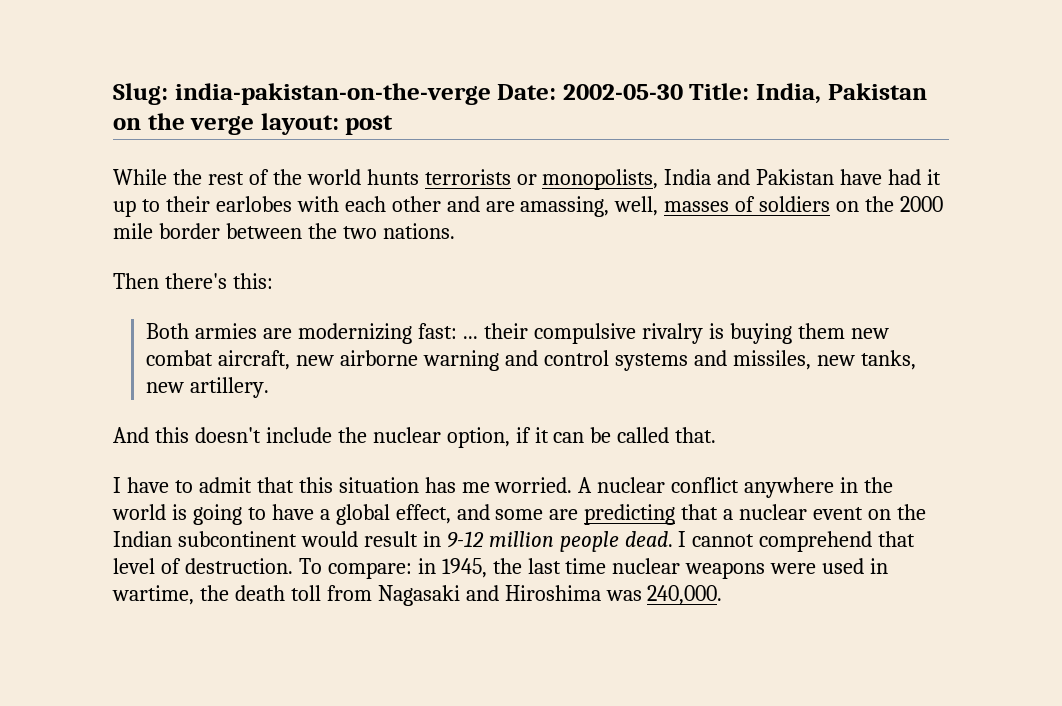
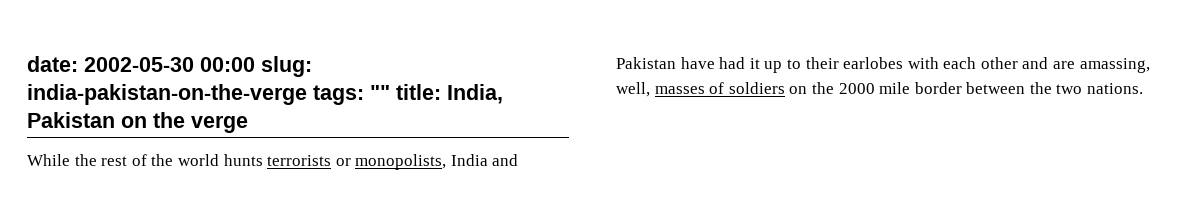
- Slug: india-pakistan-on-the-verge Date: 2002-05-30 Title: India, Pakistan on the verge layout: post
+ date: 2002-05-30 00:00 slug: india-pakistan-on-the-verge tags: "" title: India, Pakistan on the verge
- Then there's this:
- Both armies are modernizing fast: ... their compulsive rivalry is buying them new combat aircraft, new airborne warning and control systems and missiles, new tanks, new artillery.
- And this doesn't include the nuclear option, if it can be called that.
- I have to admit that this situation has me worried. A nuclear conflict anywhere in the world is going to have a global effect, and some are predicting that a nuclear event on the Indian subcontinent would result in 9-12 million people dead. I cannot comprehend that level of destruction. To compare: in 1945, the last time nuclear weapons were used in wartime, the death toll from Nagasaki and Hiroshima was 240,000.

